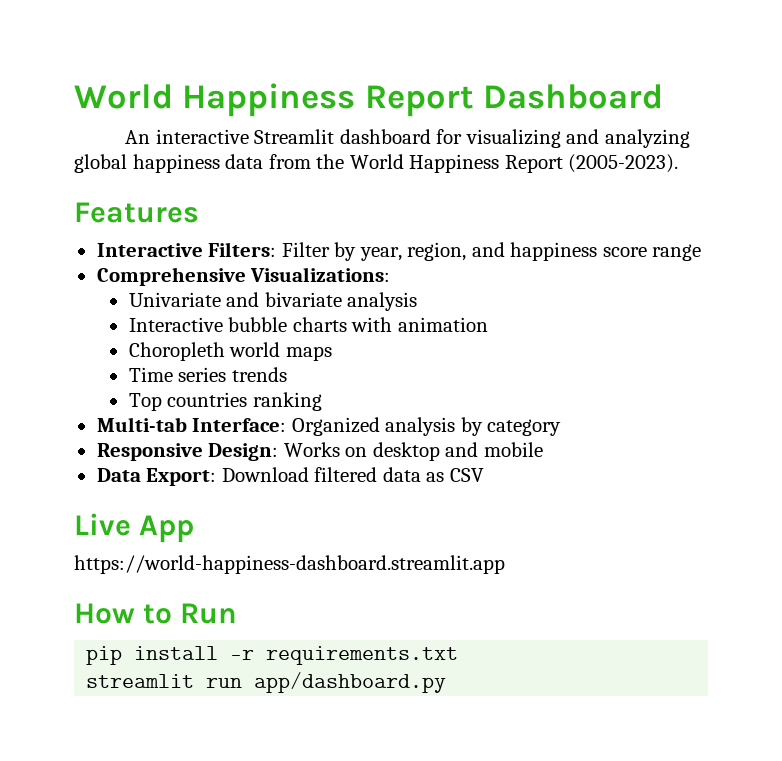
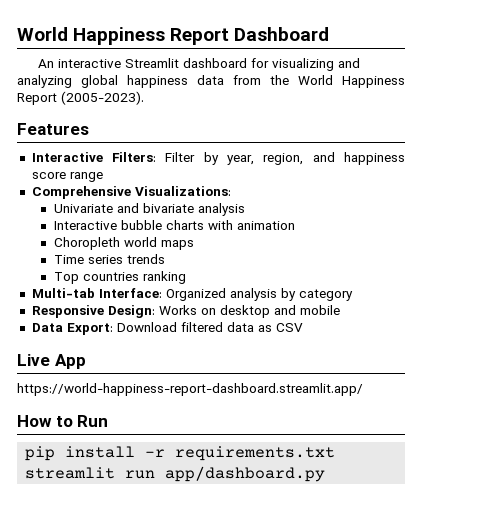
- https://world-happiness-dashboard.streamlit.app
+ https://world-happiness-report-dashboard.streamlit.app/

